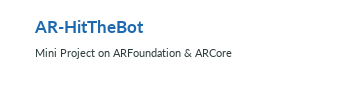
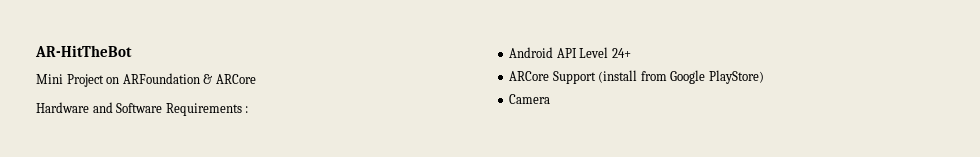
+ Hardware and Software Requirements :
+ Android API Level 24+
+ ARCore Support (install from Google PlayStore)
+ Camera

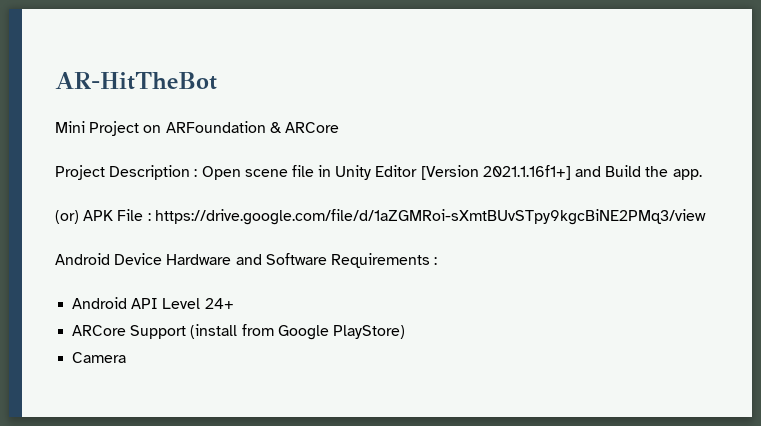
- Hardware and Software Requirements :
+ Project Description : Open scene file in Unity Editor [Version 2021.1.16f1+] and Build the app.
+ (or) APK File : https://drive.google.com/file/d/1aZGMRoi-sXmtBUvSTpy9kgcBiNE2PMq3/view
+ Android Device Hardware and Software Requirements :

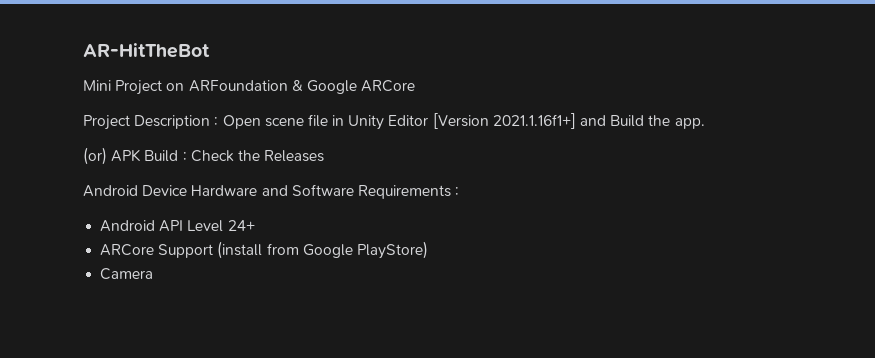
- Mini Project on ARFoundation & ARCore
+ Mini Project on ARFoundation & Google ARCore
- (or) APK File : https://drive.google.com/file/d/1aZGMRoi-sXmtBUvSTpy9kgcBiNE2PMq3/view
+ (or) APK Build : Check the Releases

